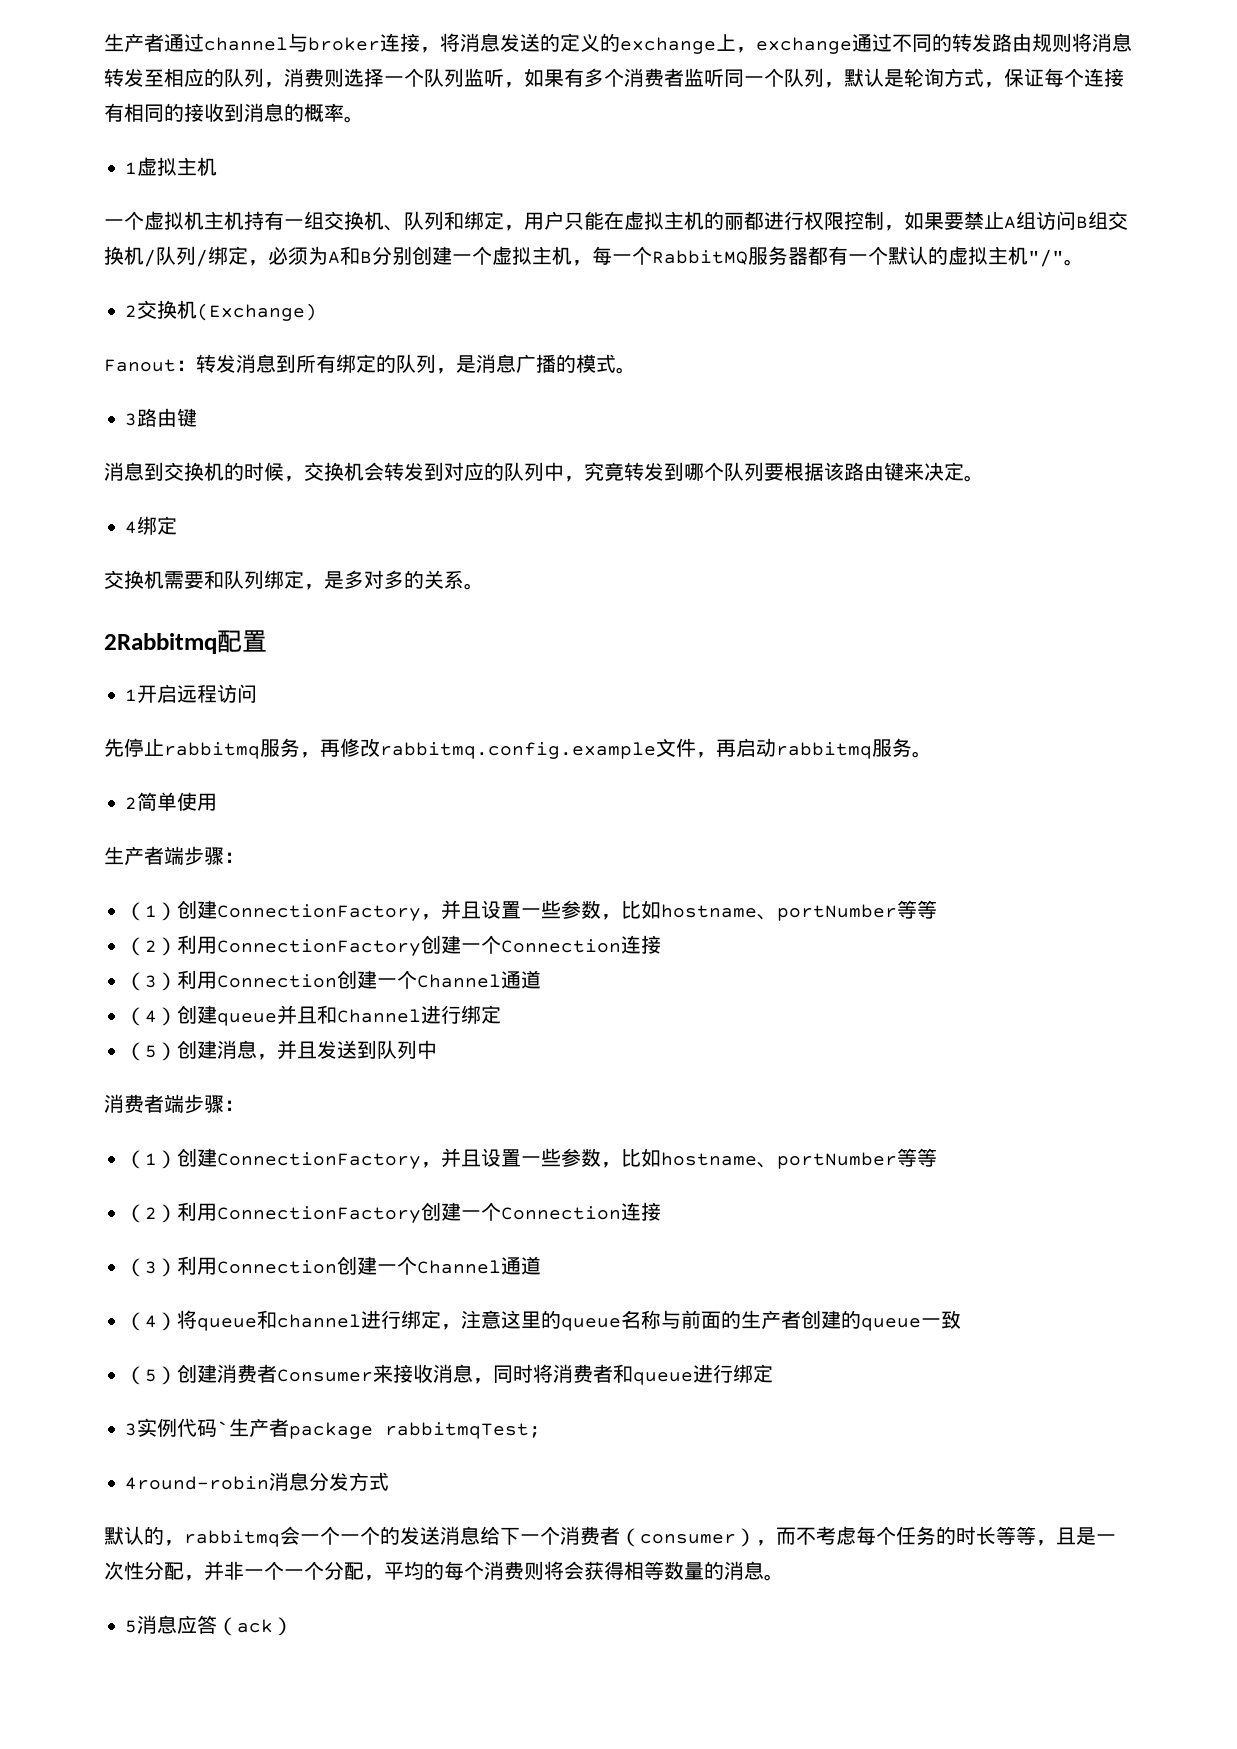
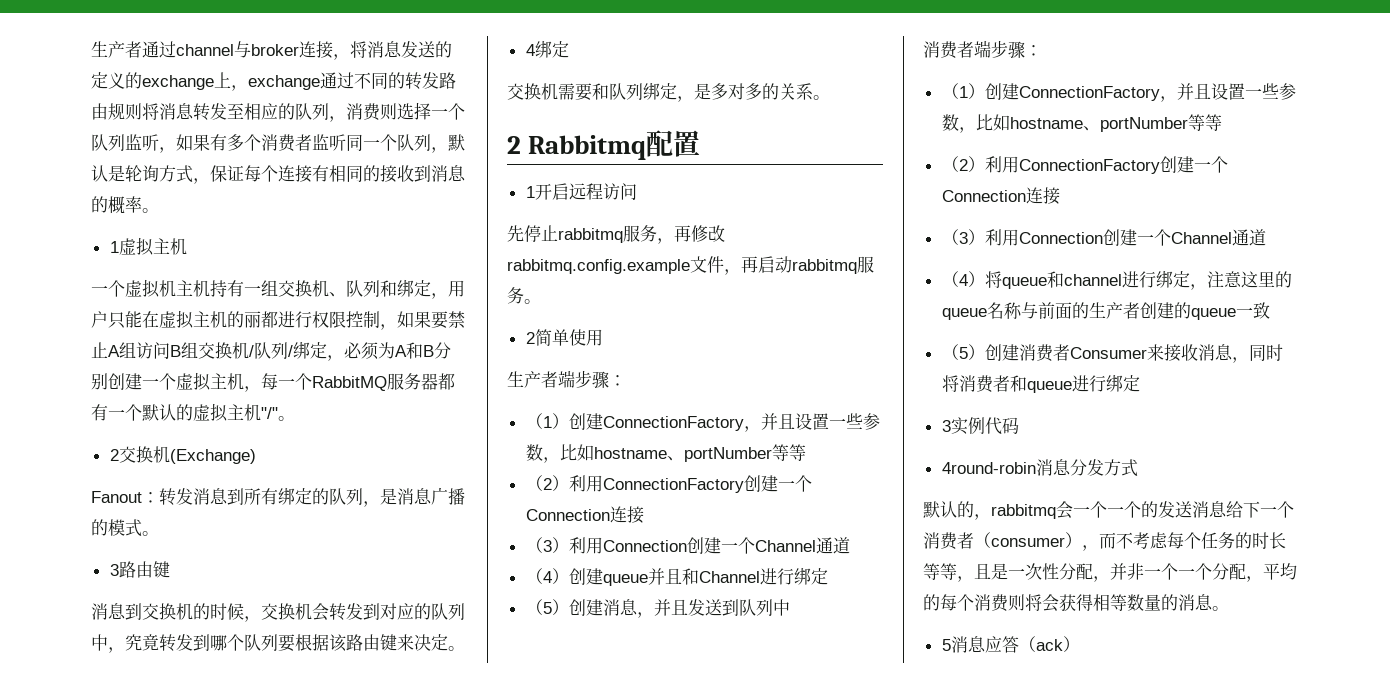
- 2Rabbitmq配置
+ 2 Rabbitmq配置
- 3实例代码`生产者package rabbitmqTest;
+ 3实例代码

